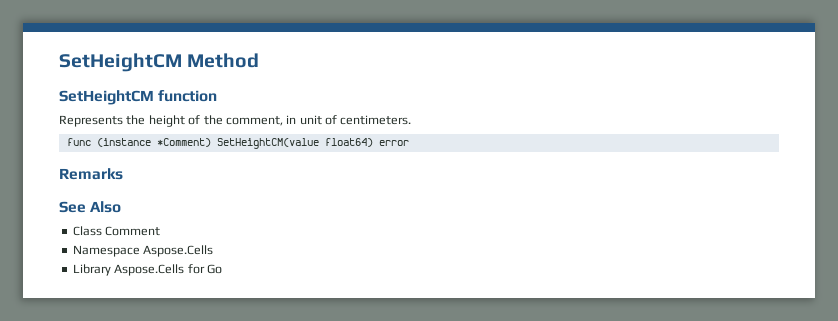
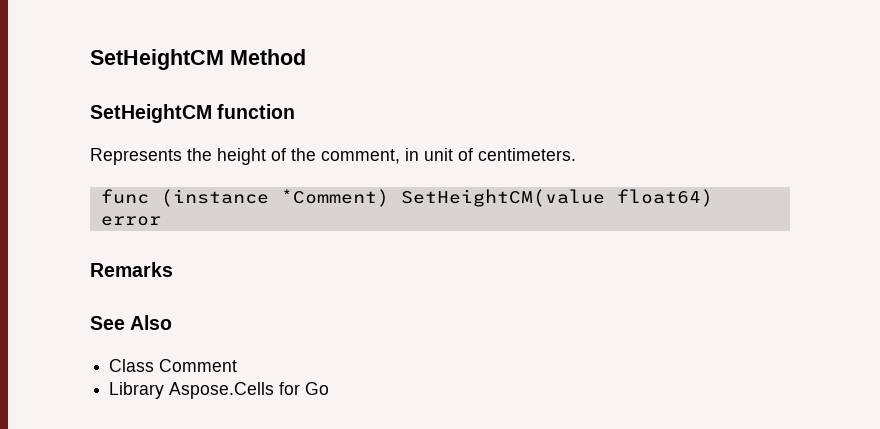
- Namespace Aspose.Cells

